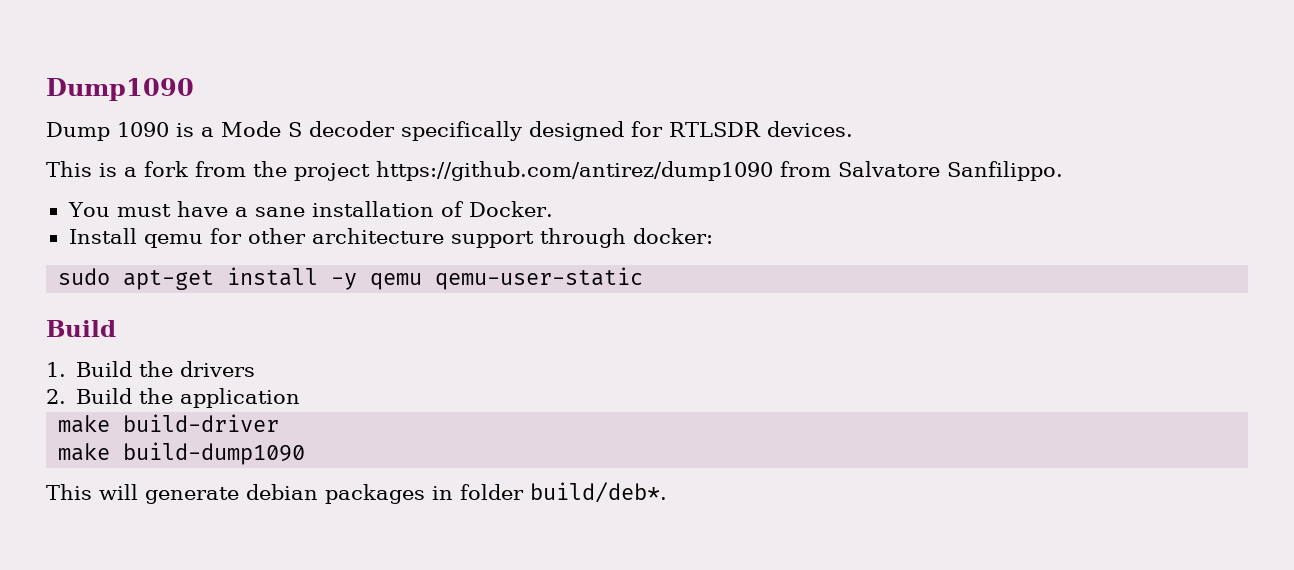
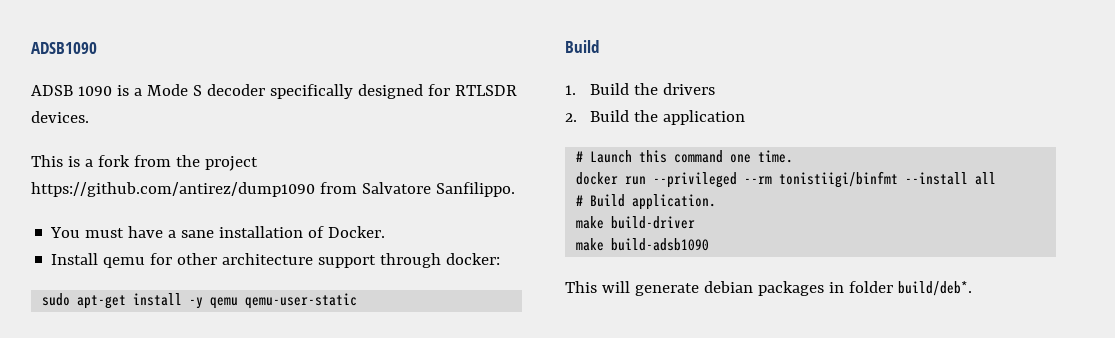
- Dump1090
- Dump 1090 is a Mode S decoder specifically designed for RTLSDR devices.
+ ADSB1090
+ ADSB 1090 is a Mode S decoder specifically designed for RTLSDR devices.
+ # Launch this command one time.
+ docker run --privileged --rm tonistiigi/binfmt --install all
+ # Build application.
- make build-dump1090
+ make build-adsb1090

